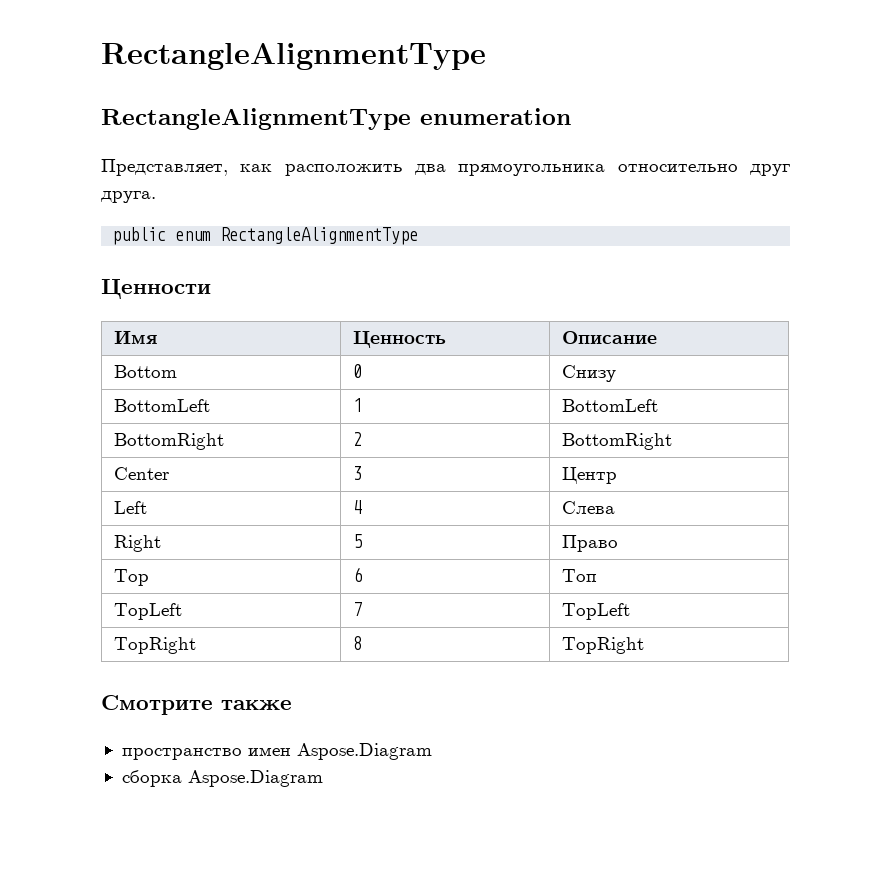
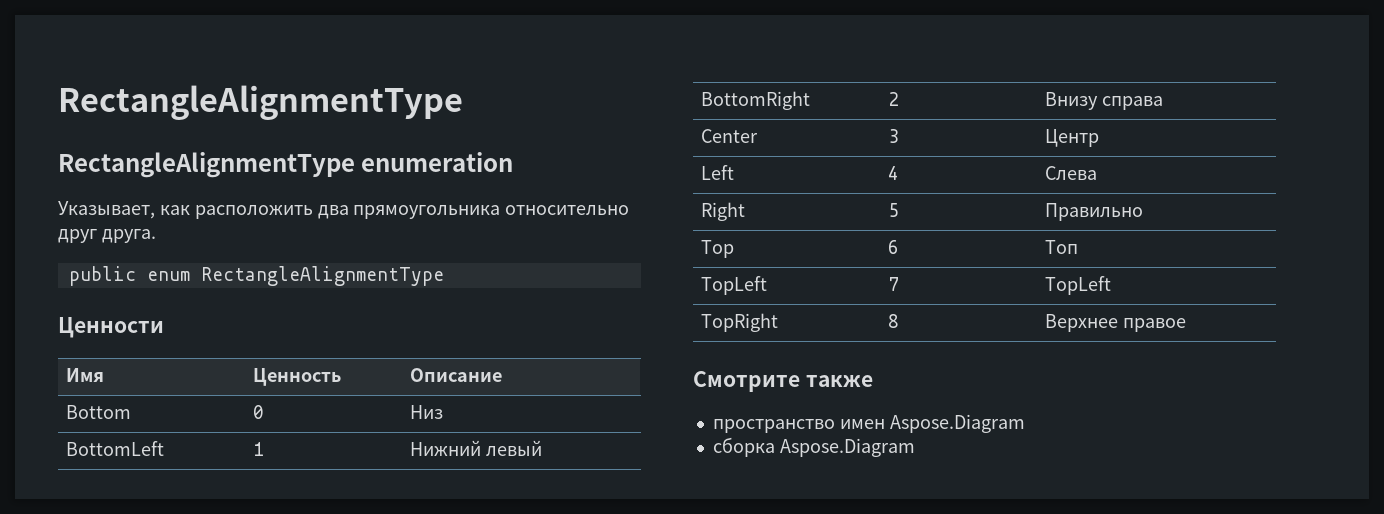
- Представляет, как расположить два прямоугольника относительно друг друга.
+ Указывает, как расположить два прямоугольника относительно друг друга.
- Bottom | 0 | Снизу
+ Bottom | 0 | Низ
- BottomLeft | 1 | BottomLeft
+ BottomLeft | 1 | Нижний левый
- BottomRight | 2 | BottomRight
+ BottomRight | 2 | Внизу справа
- Right | 5 | Право
+ Right | 5 | Правильно
- TopRight | 8 | TopRight
+ TopRight | 8 | Верхнее правое

